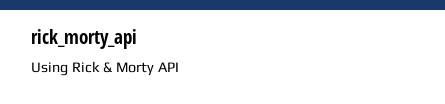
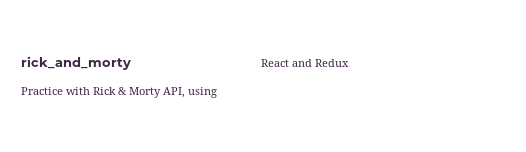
- rick_morty_api
- Using Rick & Morty API
+ rick_and_morty
+ Practice with Rick & Morty API, using React and Redux

